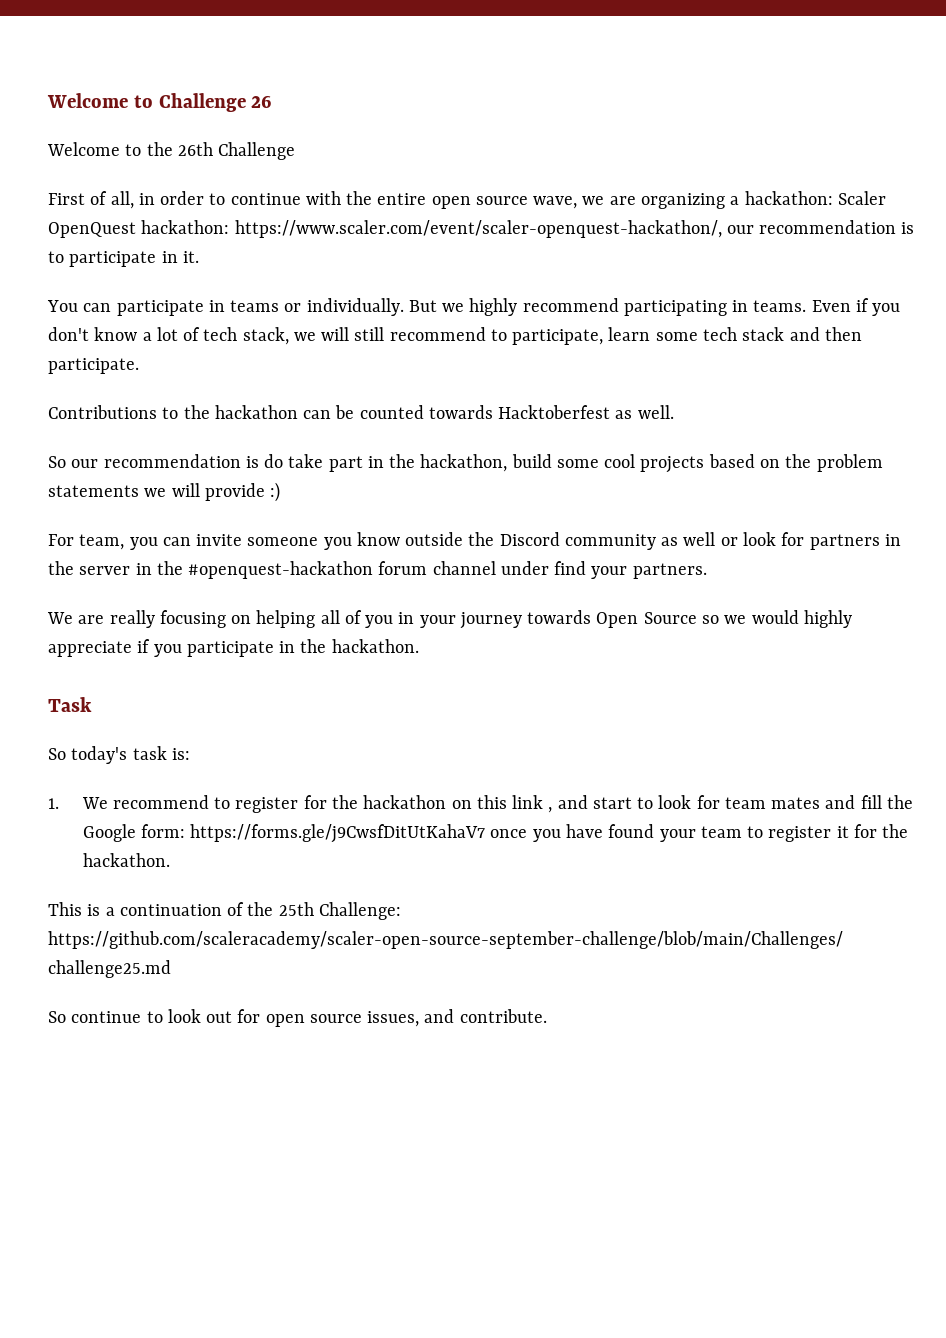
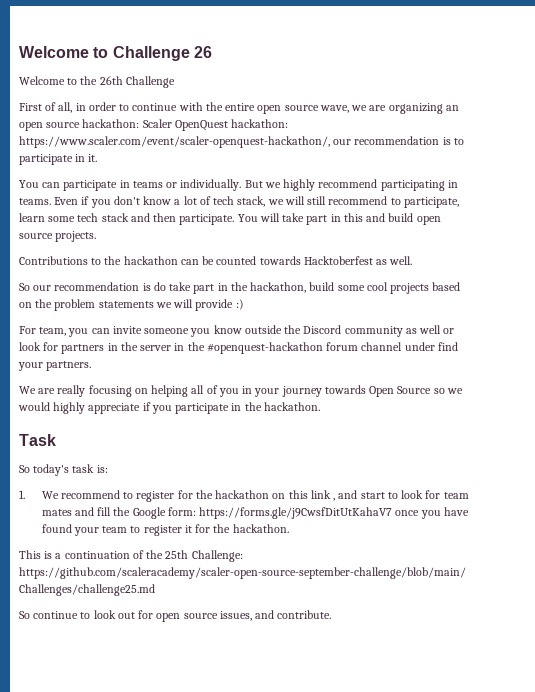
- First of all, in order to continue with the entire open source wave, we are organizing a hackathon: Scaler OpenQuest hackathon: https://www.scaler.com/event/scaler-openquest-hackathon/, our recommendation is to participate in it.
+ First of all, in order to continue with the entire open source wave, we are organizing an open source hackathon: Scaler OpenQuest hackathon: https://www.scaler.com/event/scaler-openquest-hackathon/, our recommendation is to participate in it.
+ You will take part in this and build open source projects.

